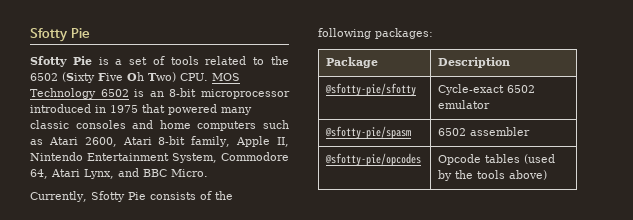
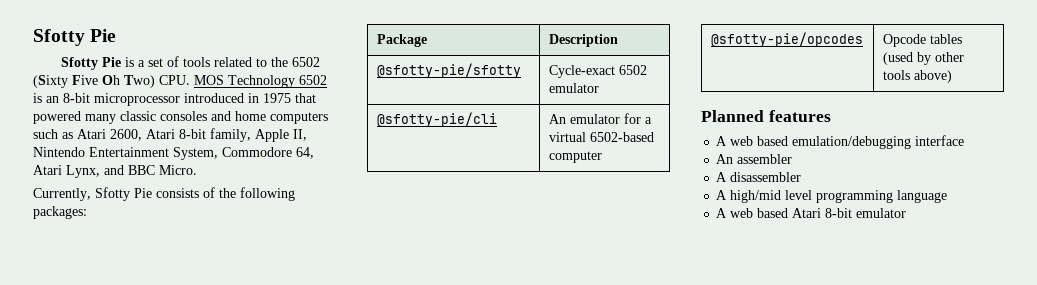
- @sfotty-pie/spasm | 6502 assembler
+ @sfotty-pie/cli | An emulator for a virtual 6502-based computer
- @sfotty-pie/opcodes | Opcode tables (used by the tools above)
+ @sfotty-pie/opcodes | Opcode tables (used by other tools above)
+ Planned features
+ A web based emulation/debugging interface
+ An assembler
+ A disassembler
+ A high/mid level programming language
+ A web based Atari 8-bit emulator

